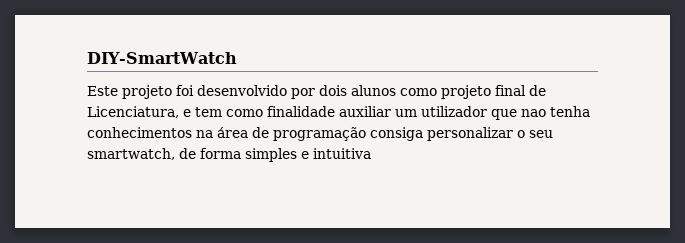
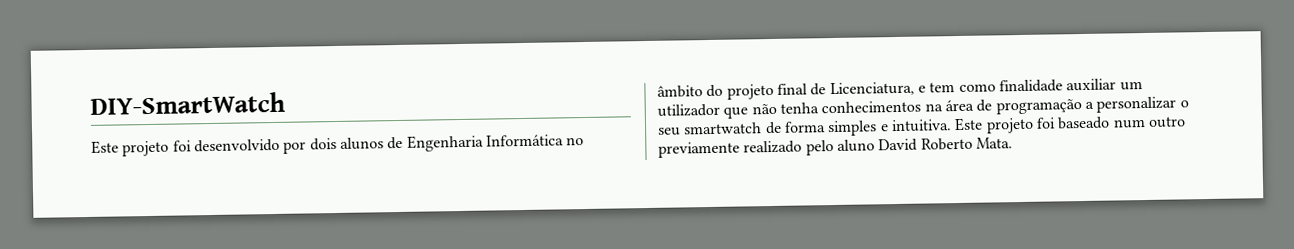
- Este projeto foi desenvolvido por dois alunos como projeto final de Licenciatura, e tem como finalidade auxiliar um utilizador que nao tenha conhecimentos na área de programação consiga personalizar o seu smartwatch, de forma simples e intuitiva
+ Este projeto foi desenvolvido por dois alunos de Engenharia Informática no âmbito do projeto final de Licenciatura, e tem como finalidade auxiliar um utilizador que não tenha conhecimentos na área de programação a personalizar o seu smartwatch de forma simples e intuitiva. Este projeto foi baseado num outro previamente realizado pelo aluno David Roberto Mata.

